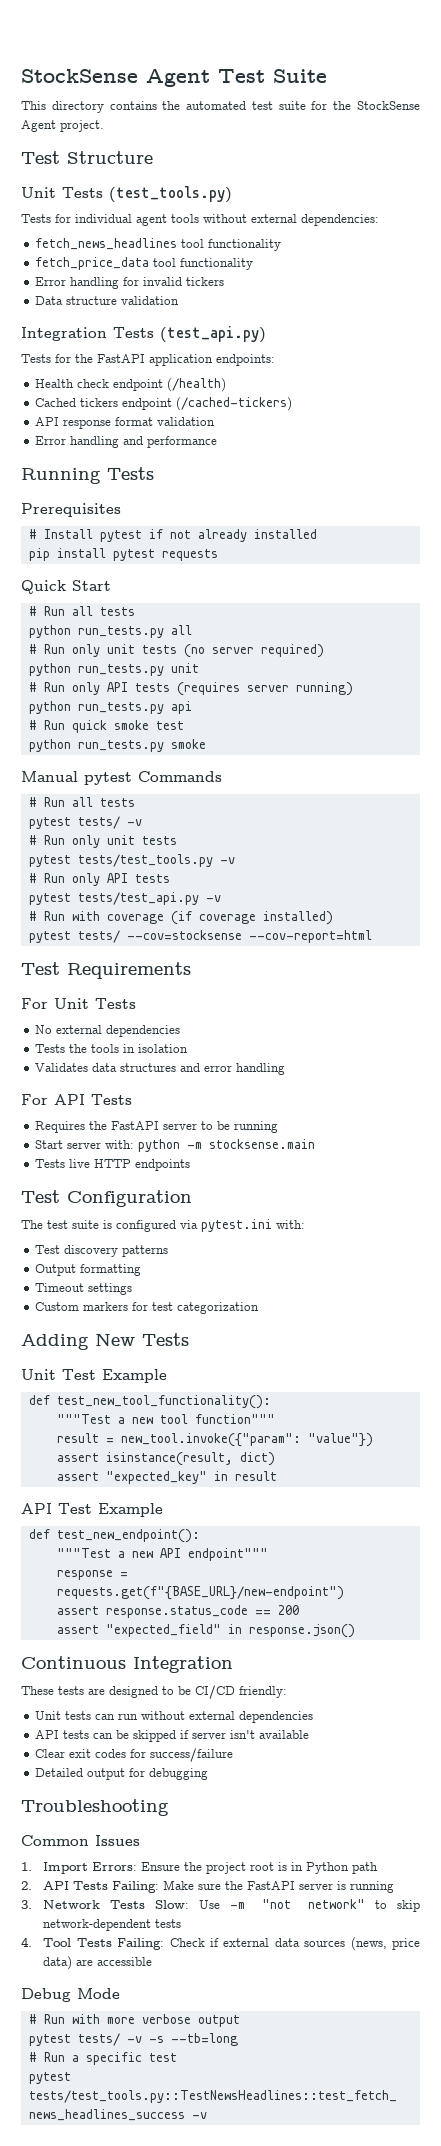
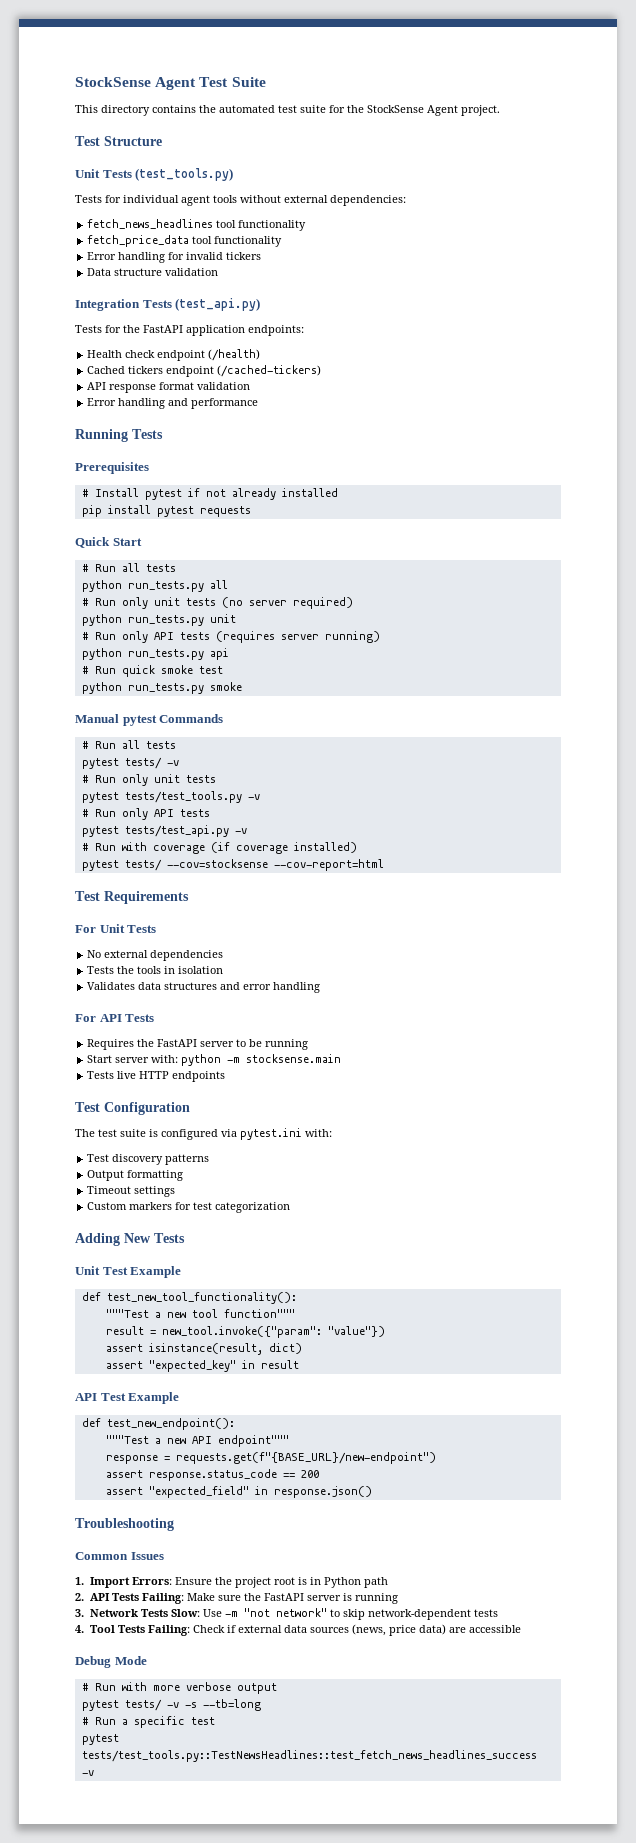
- Continuous Integration
- These tests are designed to be CI/CD friendly:
- Unit tests can run without external dependencies
- API tests can be skipped if server isn't available
- Clear exit codes for success/failure
- Detailed output for debugging

